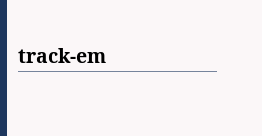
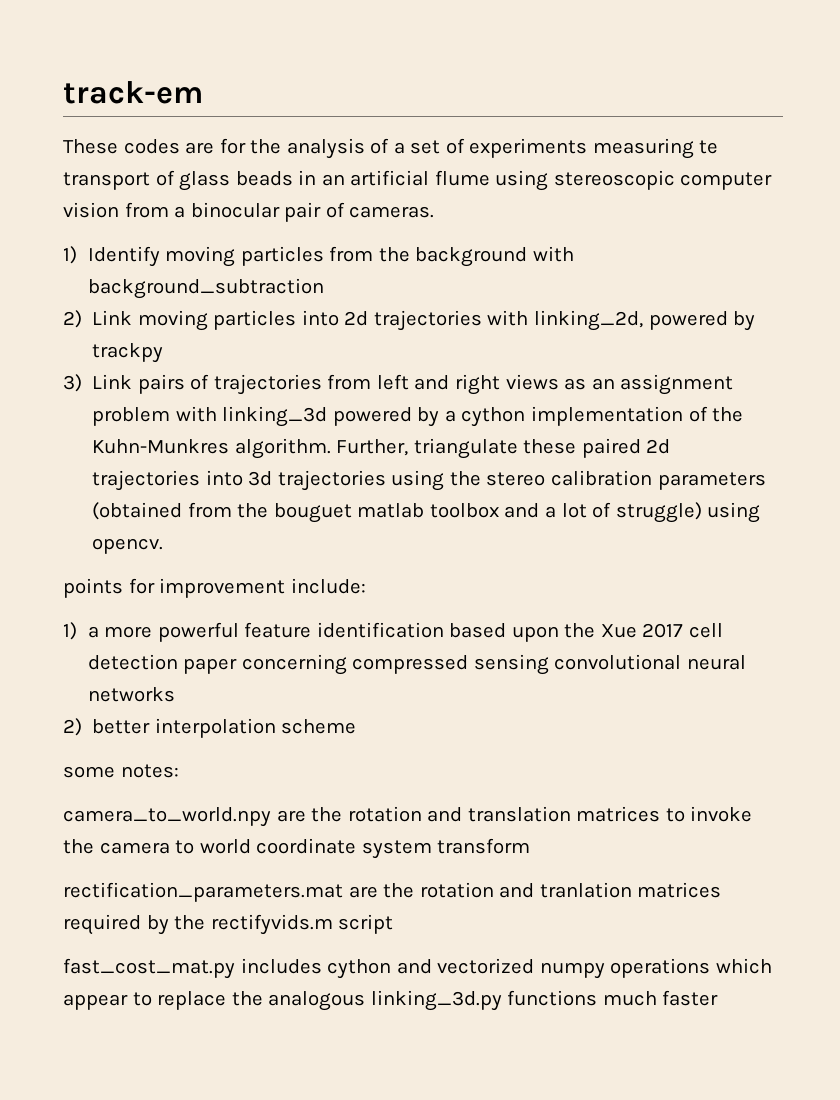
+ These codes are for the analysis of a set of experiments measuring te transport of glass beads in an artificial flume using stereoscopic computer vision from a binocular pair of cameras.
+ 1) Identify moving particles from the background with background_subtraction
+ 2) Link moving particles into 2d trajectories with linking_2d, powered by trackpy
+ 3) Link pairs of trajectories from left and right views as an assignment problem with linking_3d powered by a cython implementation of the Kuhn-Munkres algorithm. Further, triangulate these paired 2d trajectories into 3d trajectories using the stereo calibration parameters (obtained from the bouguet matlab toolbox and a lot of struggle) using opencv.
+ points for improvement include:
+ 1) a more powerful feature identification based upon the Xue 2017 cell detection paper concerning compressed sensing convolutional neural networks
+ 2) better interpolation scheme
+ some notes:
+ camera_to_world.npy are the rotation and translation matrices to invoke the camera to world coordinate system transform
+ rectification_parameters.mat are the rotation and tranlation matrices required by the rectifyvids.m script
+ fast_cost_mat.py includes cython and vectorized numpy operations which appear to replace the analogous linking_3d.py functions much faster

